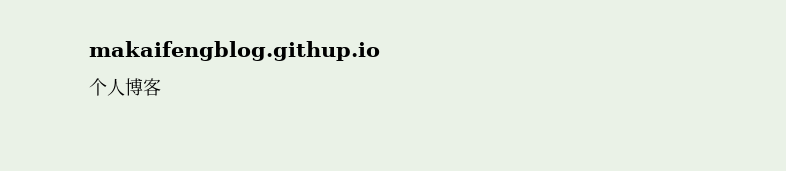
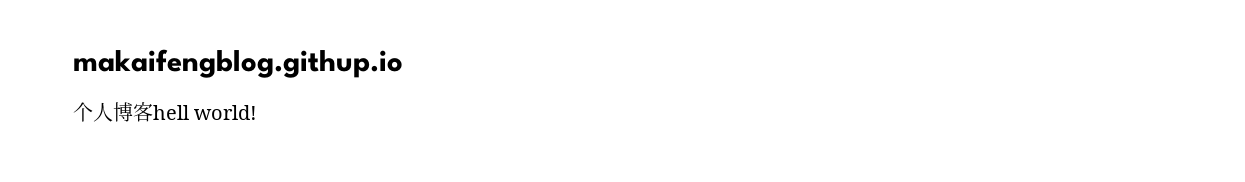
- 个人博客
+ 个人博客hell world!

